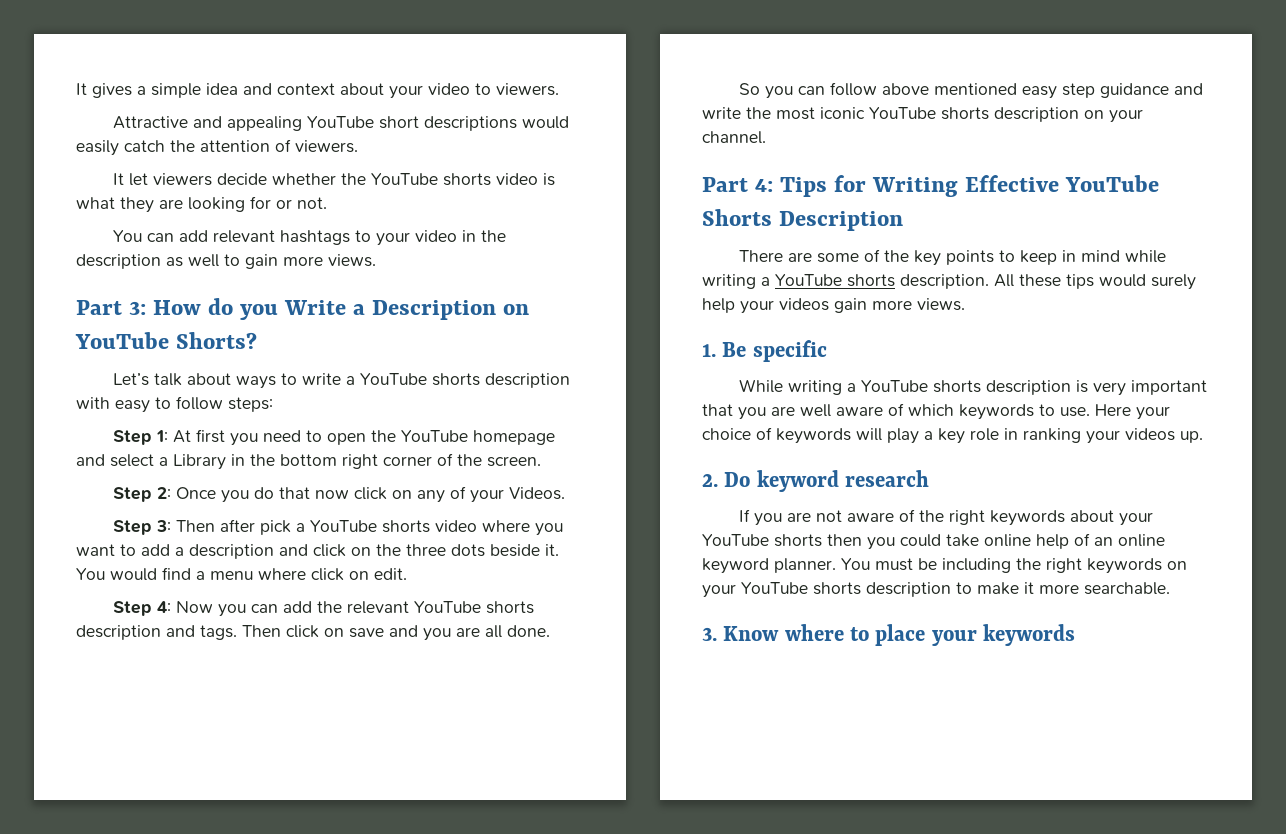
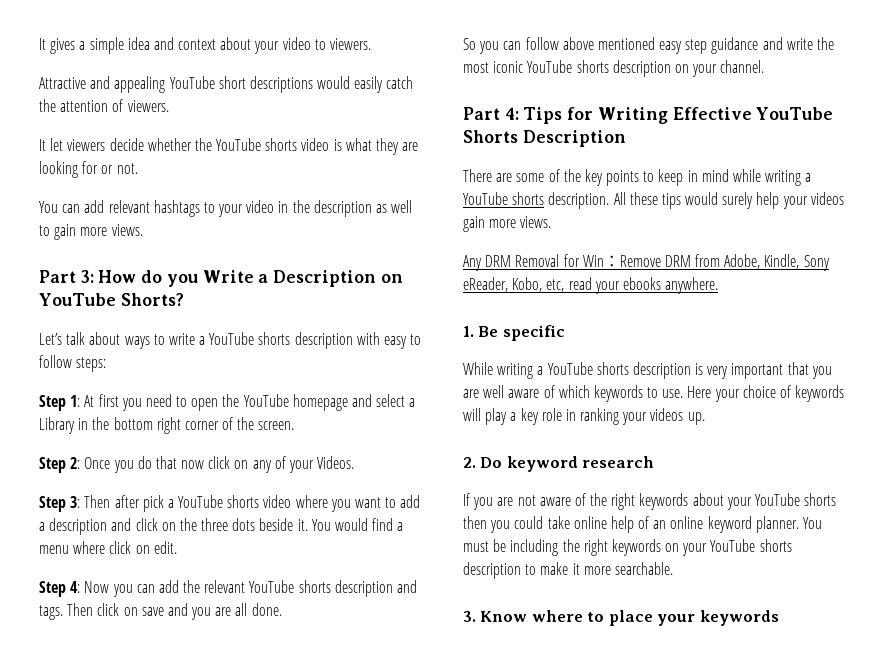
+ Any DRM Removal for Win：Remove DRM from Adobe, Kindle, Sony eReader, Kobo, etc, read your ebooks anywhere.

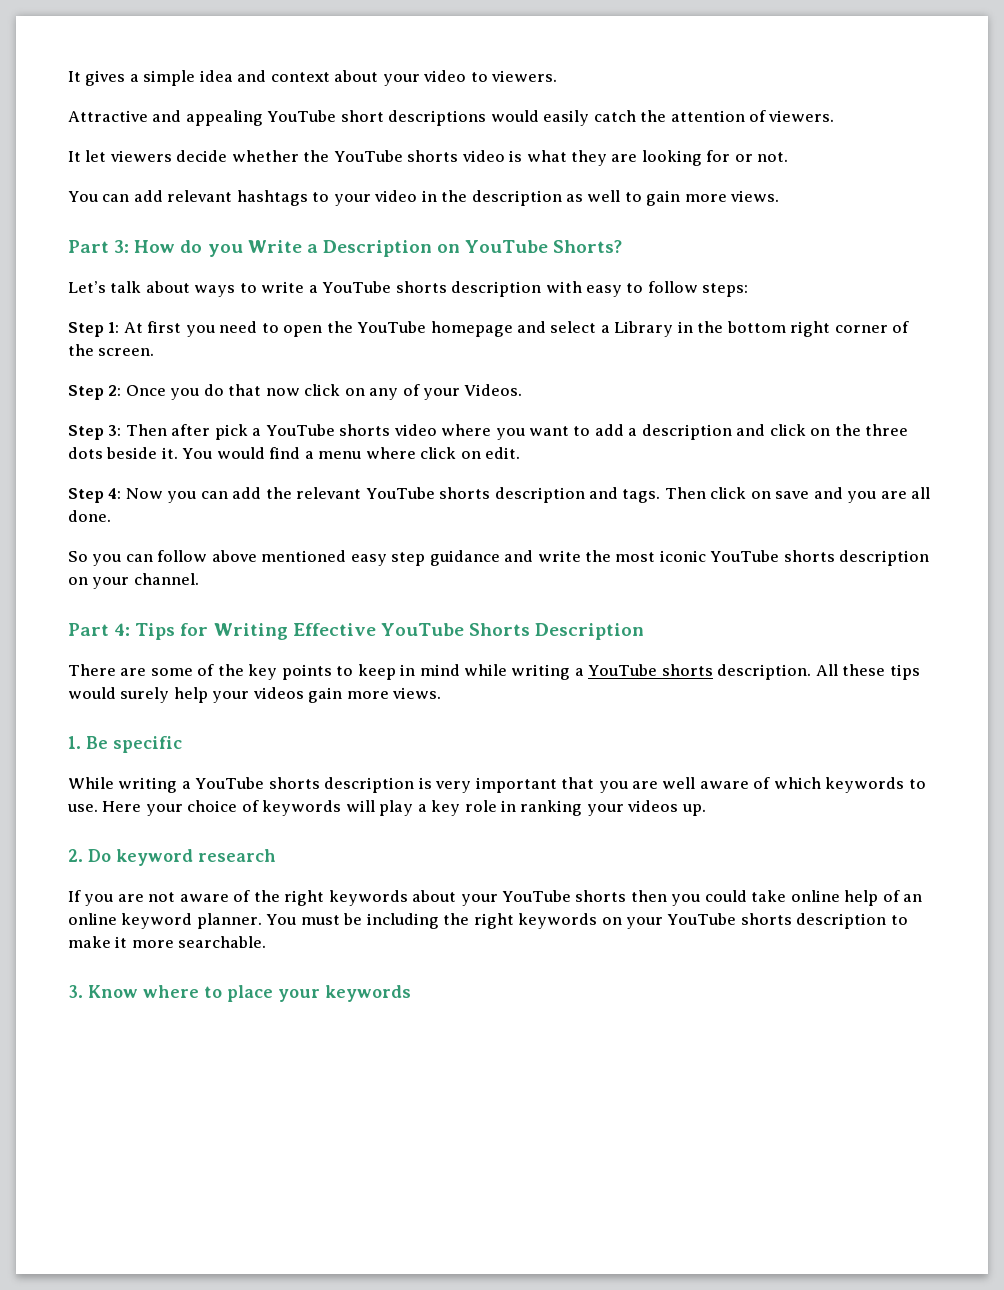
- Any DRM Removal for Win：Remove DRM from Adobe, Kindle, Sony eReader, Kobo, etc, read your ebooks anywhere.

